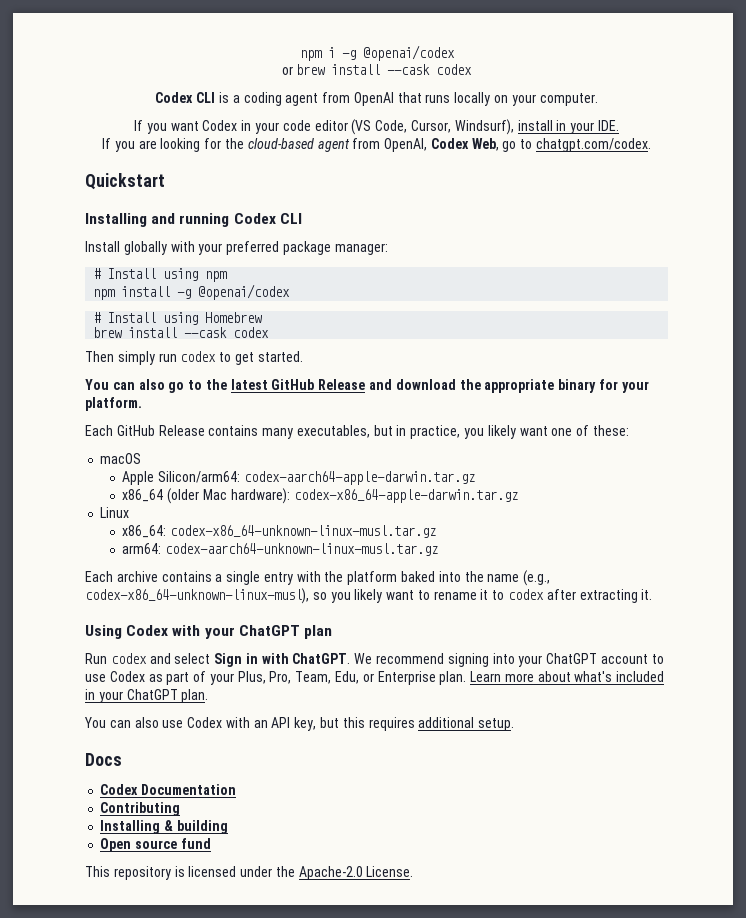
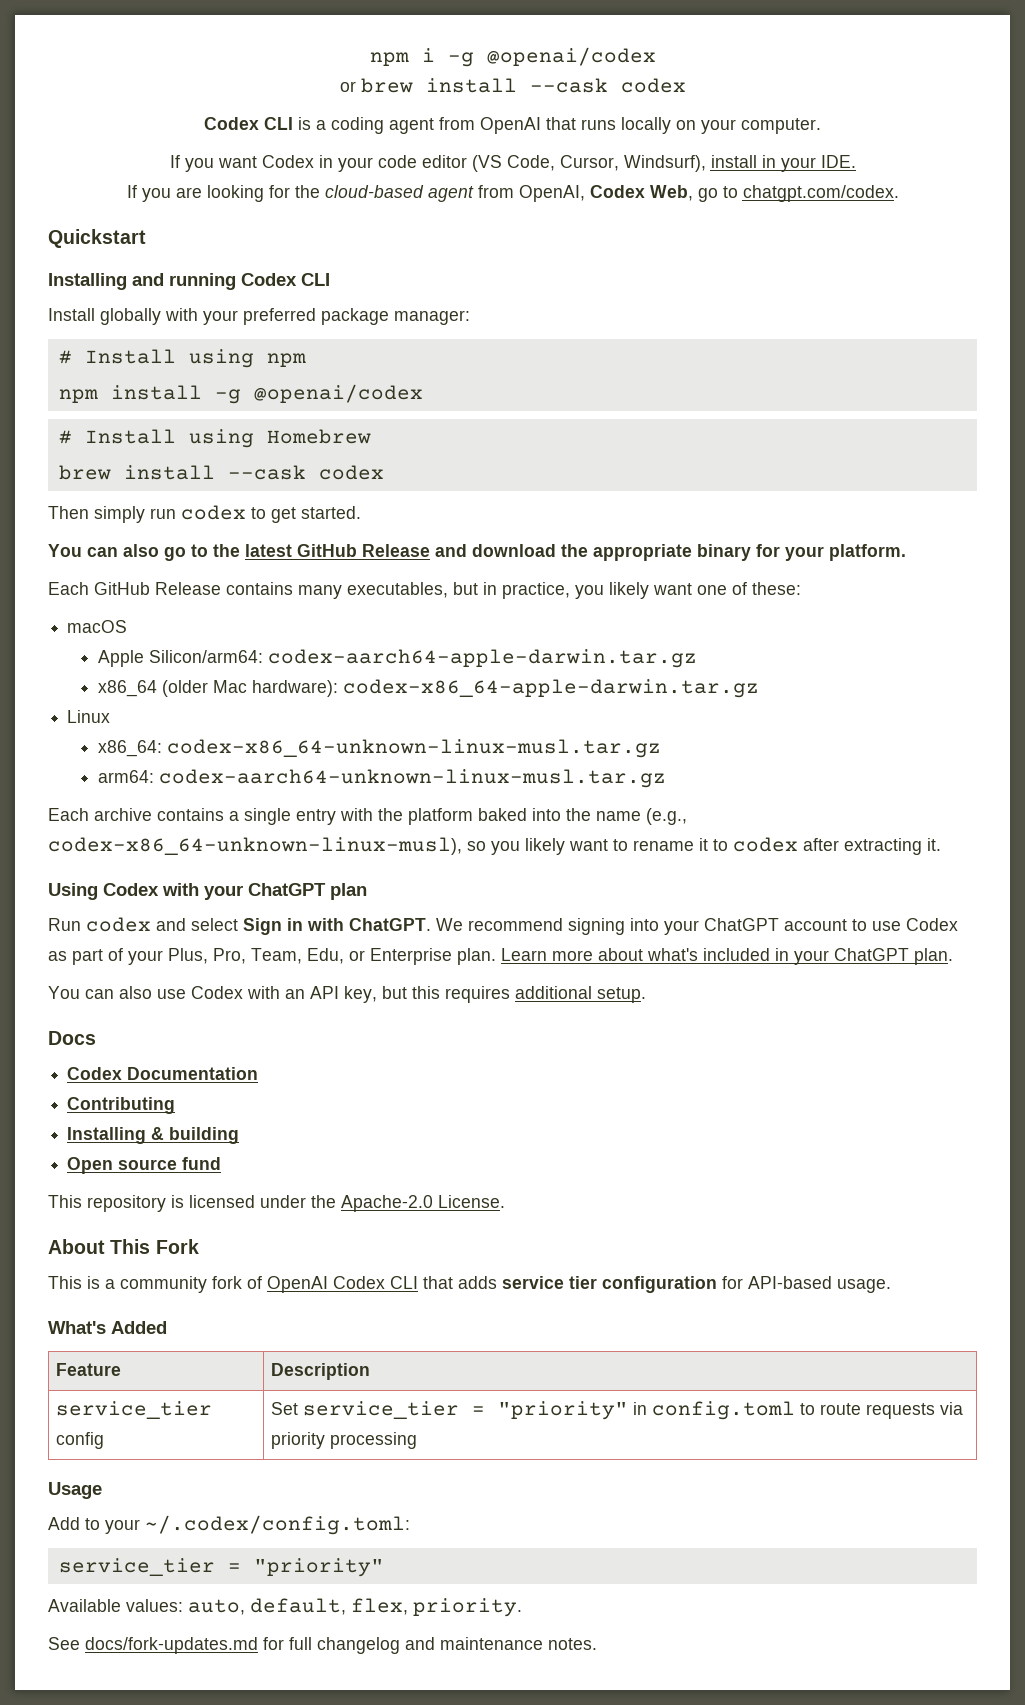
+ About This Fork
+ This is a community fork of OpenAI Codex CLI that adds service tier configuration for API-based usage.
+ What's Added
+ Feature | Description
+ service_tier config | Set service_tier = "priority" in config.toml to route requests via priority processing
+ Usage
+ Add to your ~/.codex/config.toml:
+ service_tier = "priority"
+ Available values: auto, default, flex, priority.
+ See docs/fork-updates.md for full changelog and maintenance notes.

